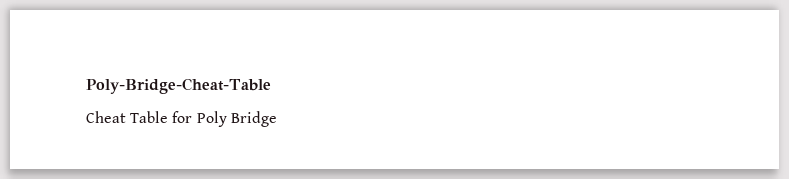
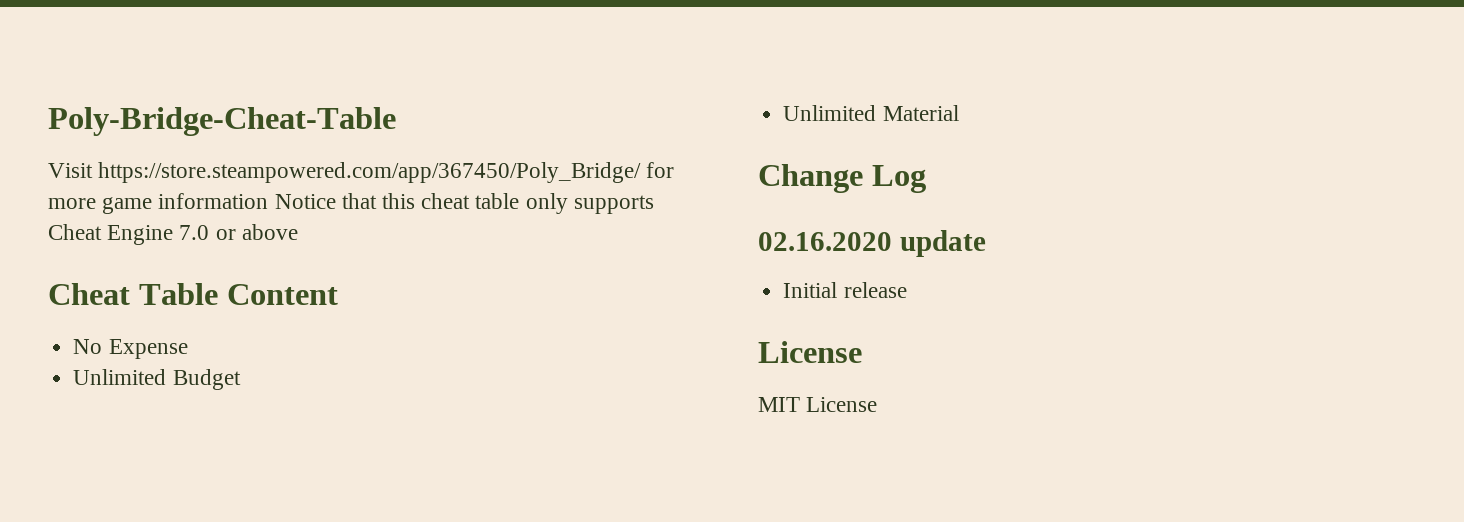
- Cheat Table for Poly Bridge
+ Visit https://store.steampowered.com/app/367450/Poly_Bridge/ for more game information Notice that this cheat table only supports Cheat Engine 7.0 or above
+ Cheat Table Content
+ No Expense
+ Unlimited Budget
+ Unlimited Material
+ Change Log
+ 02.16.2020 update
+ Initial release
+ License
+ MIT License

